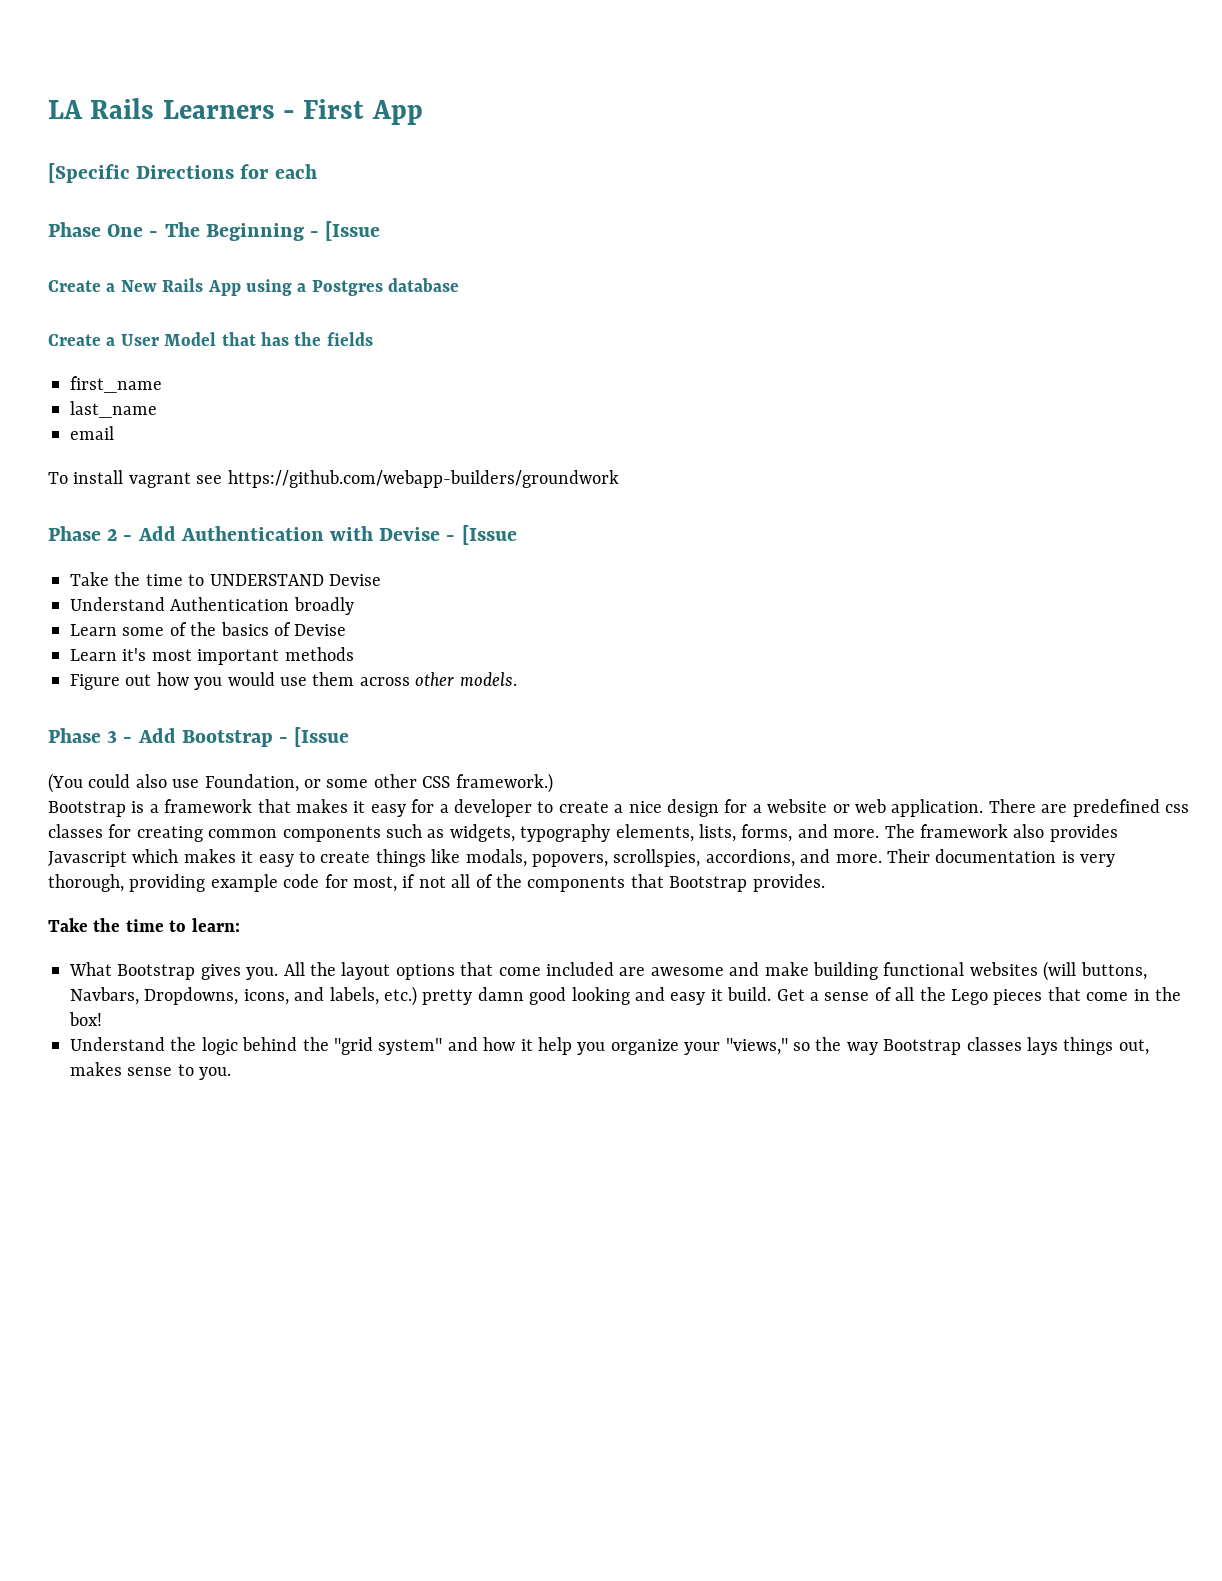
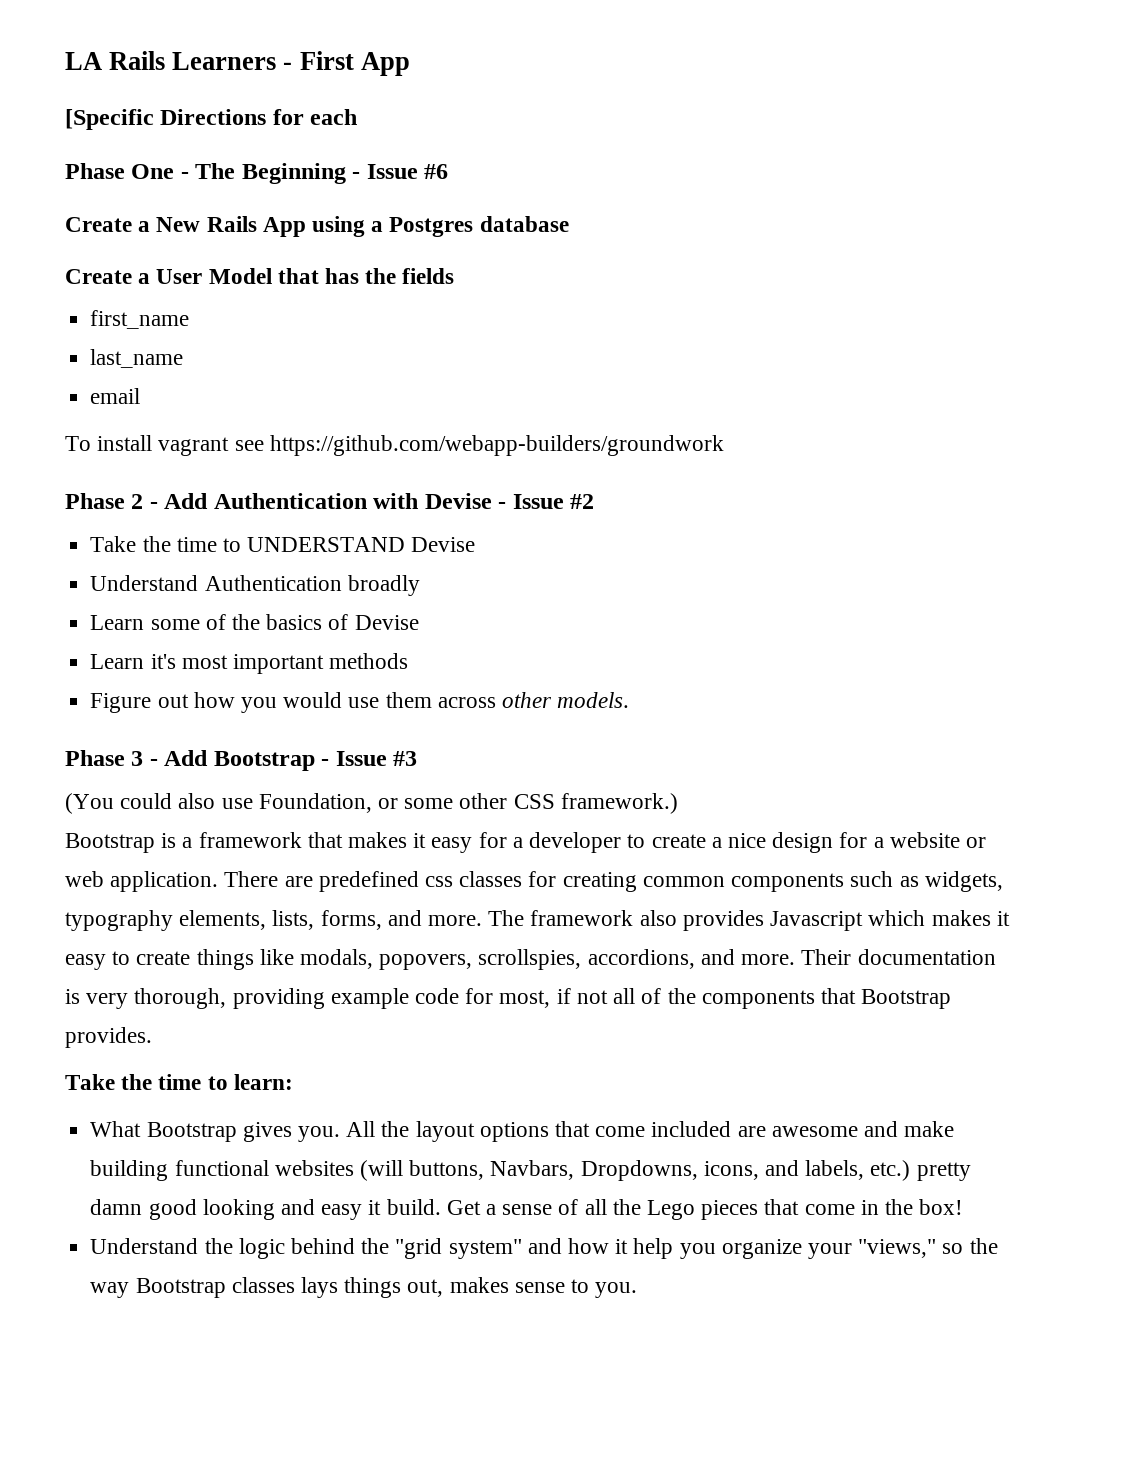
- Phase One - The Beginning - [Issue
+ Phase One - The Beginning - Issue #6
- Phase 2 - Add Authentication with Devise - [Issue
+ Phase 2 - Add Authentication with Devise - Issue #2
- Phase 3 - Add Bootstrap - [Issue
+ Phase 3 - Add Bootstrap - Issue #3

